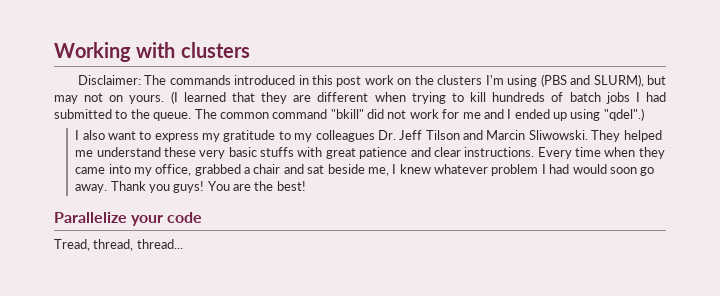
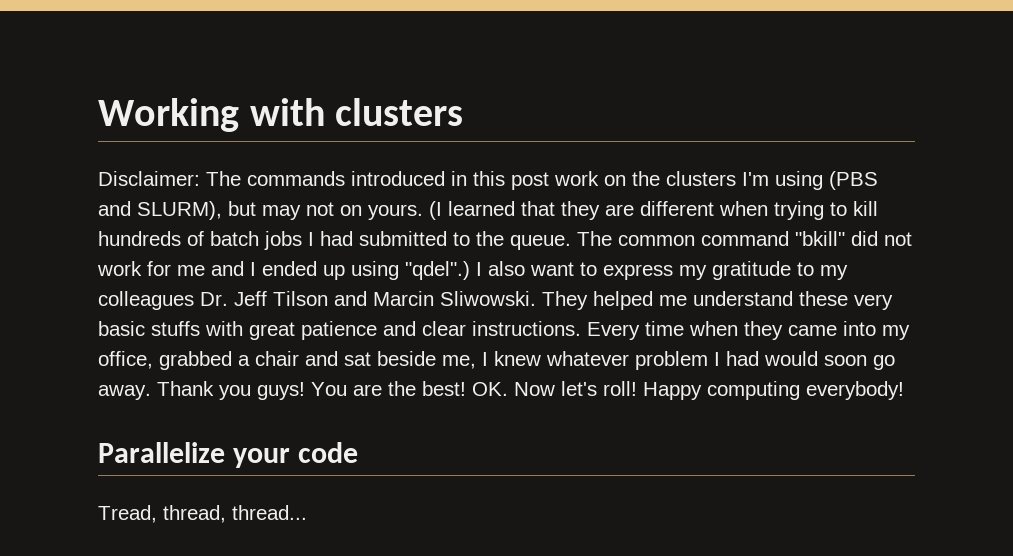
- The common command "bkill" did not work for me and I ended up using "qdel".)
- I also want to express my gratitude to my colleagues Dr. Jeff Tilson and Marcin Sliwowski.
+ The common command "bkill" did not work for me and I ended up using "qdel".) I also want to express my gratitude to my colleagues Dr. Jeff Tilson and Marcin Sliwowski.
+ OK. Now let's roll! Happy computing everybody!

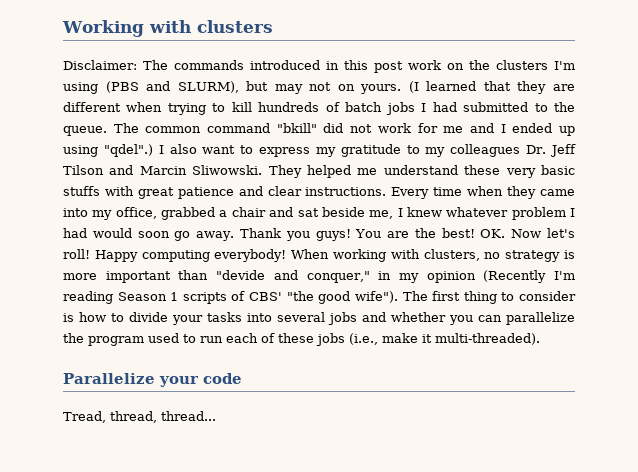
+ When working with clusters, no strategy is more important than "devide and conquer," in my opinion (Recently I'm reading Season 1 scripts of CBS' "the good wife"). The first thing to consider is how to divide your tasks into several jobs and whether you can parallelize the program used to run each of these jobs (i.e., make it multi-threaded).

